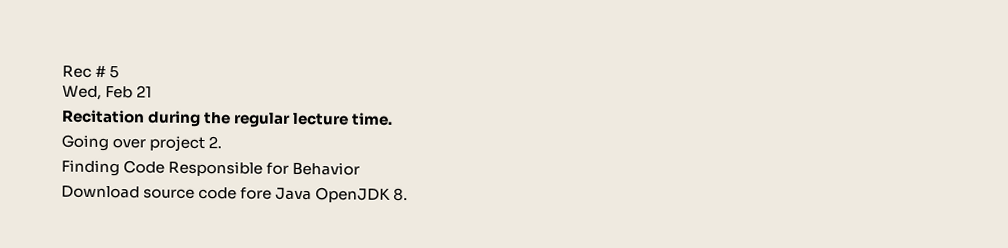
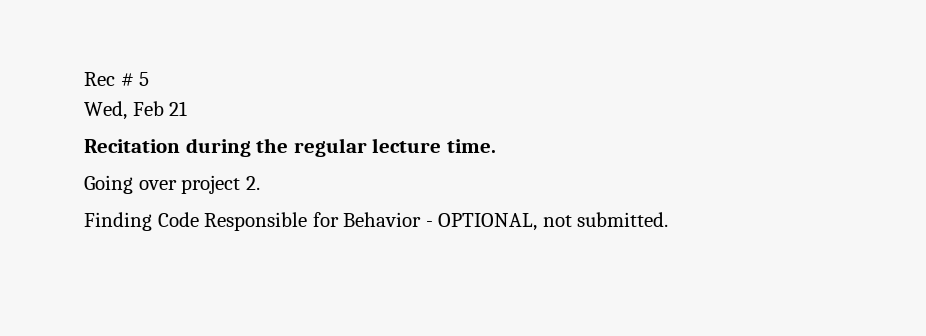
- Finding Code Responsible for Behavior
- Download source code fore Java OpenJDK 8.
+ Finding Code Responsible for Behavior - OPTIONAL, not submitted.

